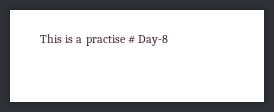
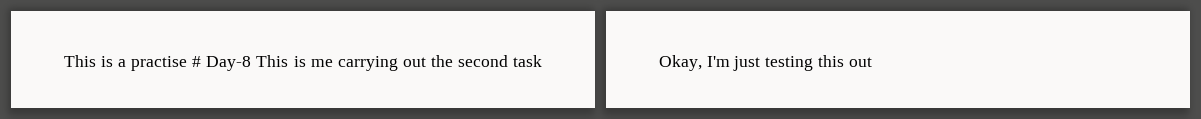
- This is a practise # Day-8
+ This is a practise # Day-8 This is me carrying out the second task Okay, I'm just testing this out

